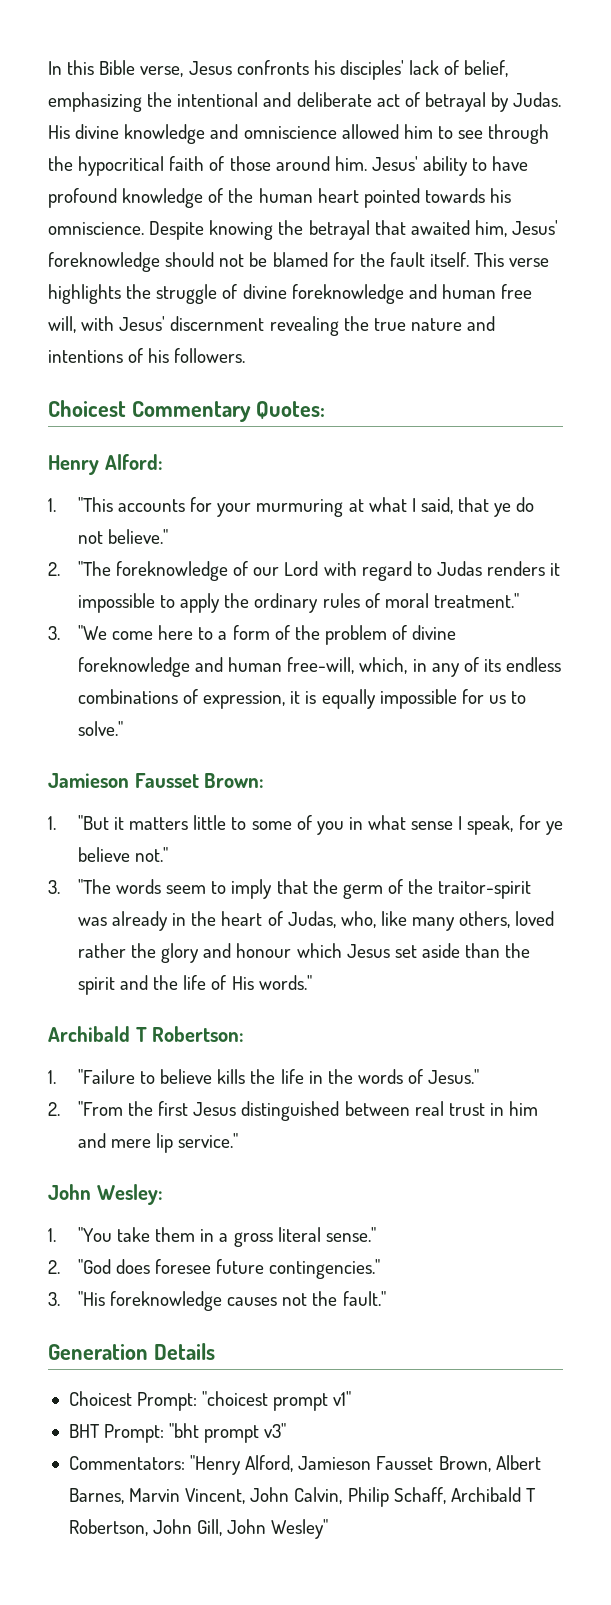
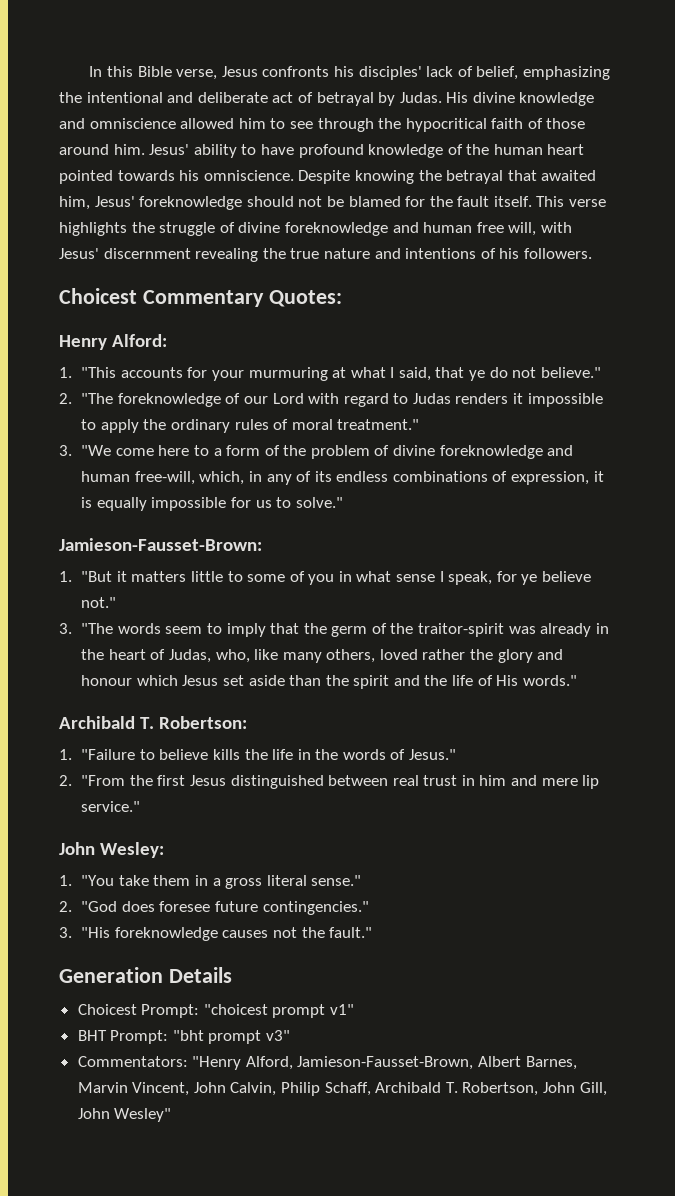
- Jamieson Fausset Brown:
+ Jamieson-Fausset-Brown:
- Archibald T Robertson:
+ Archibald T. Robertson:
- Commentators: "Henry Alford, Jamieson Fausset Brown, Albert Barnes, Marvin Vincent, John Calvin, Philip Schaff, Archibald T Robertson, John Gill, John Wesley"
+ Commentators: "Henry Alford, Jamieson-Fausset-Brown, Albert Barnes, Marvin Vincent, John Calvin, Philip Schaff, Archibald T. Robertson, John Gill, John Wesley"

